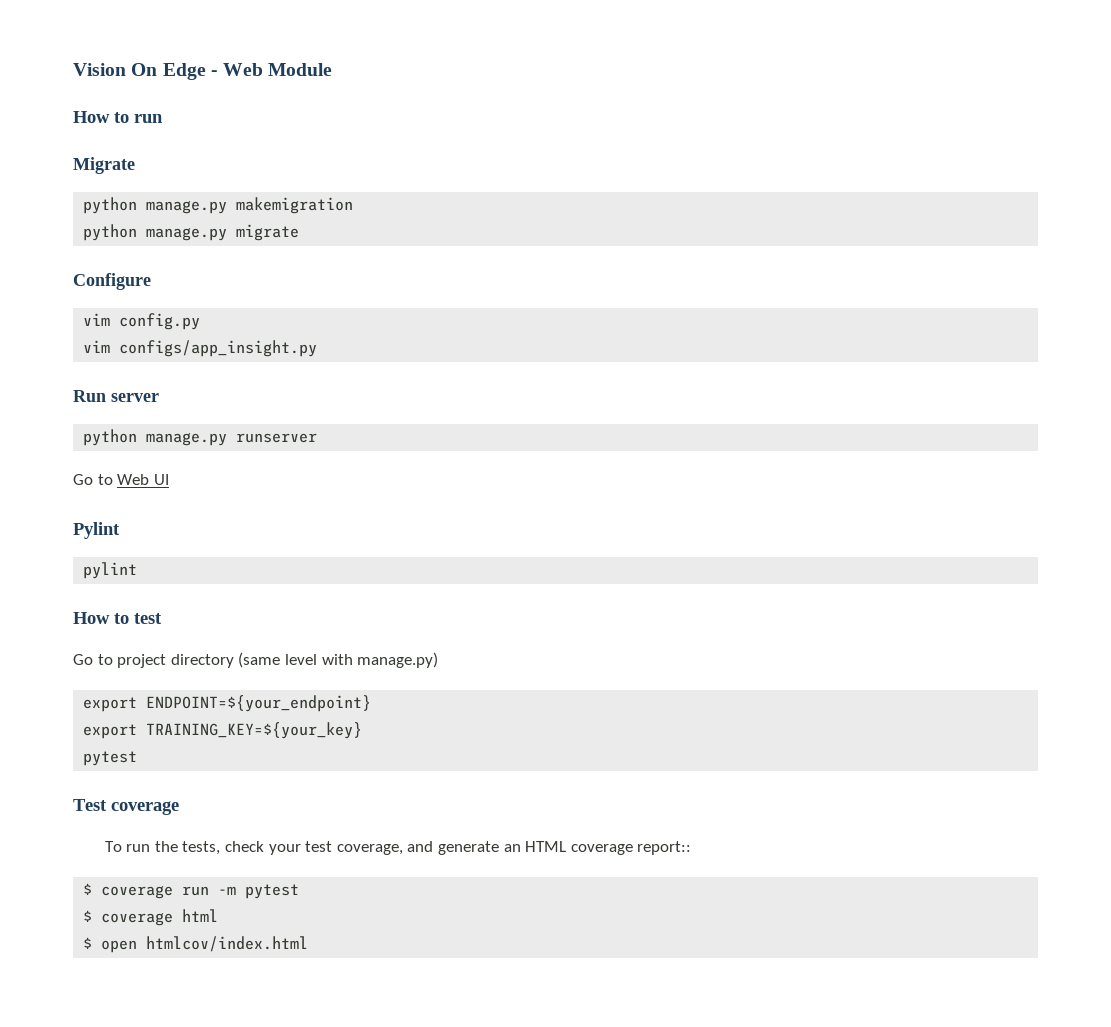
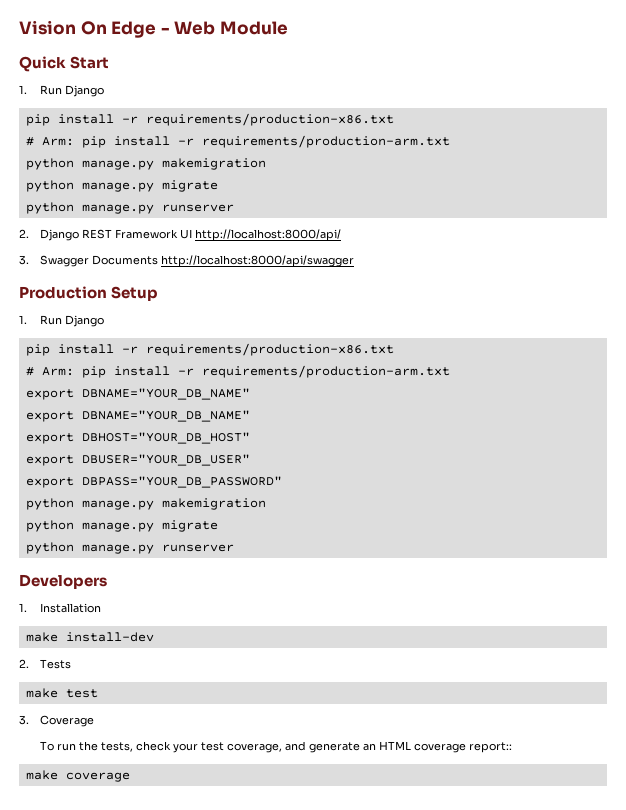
- How to run
- Migrate
+ Quick Start
+ 1. Run Django
+ pip install -r requirements/production-x86.txt
+ # Arm: pip install -r requirements/production-arm.txt
  python manage.py makemigration
  python manage.py migrate
- Configure
- vim config.py
- vim configs/app_insight.py
- Run server
  python manage.py runserver
- Go to Web UI
- Pylint
- pylint
- How to test
- Go to project directory (same level with manage.py)
- export ENDPOINT=${your_endpoint}
- export TRAINING_KEY=${your_key}
- pytest
- Test coverage
+ 2. Django REST Framework UI http://localhost:8000/api/
+ 3. Swagger Documents http://localhost:8000/api/swagger
+ Production Setup
+ 1. Run Django
+ pip install -r requirements/production-x86.txt
+ # Arm: pip install -r requirements/production-arm.txt
+ export DBNAME="YOUR_DB_NAME"
+ export DBNAME="YOUR_DB_NAME"
+ export DBHOST="YOUR_DB_HOST"
+ export DBUSER="YOUR_DB_USER"
+ export DBPASS="YOUR_DB_PASSWORD"
+ python manage.py makemigration
+ python manage.py migrate
+ python manage.py runserver
+ Developers
+ 1. Installation
+ make install-dev
+ 2. Tests
+ make test
+ 3. Coverage
- $ coverage run -m pytest
- $ coverage html
- $ open htmlcov/index.html
+ make coverage

